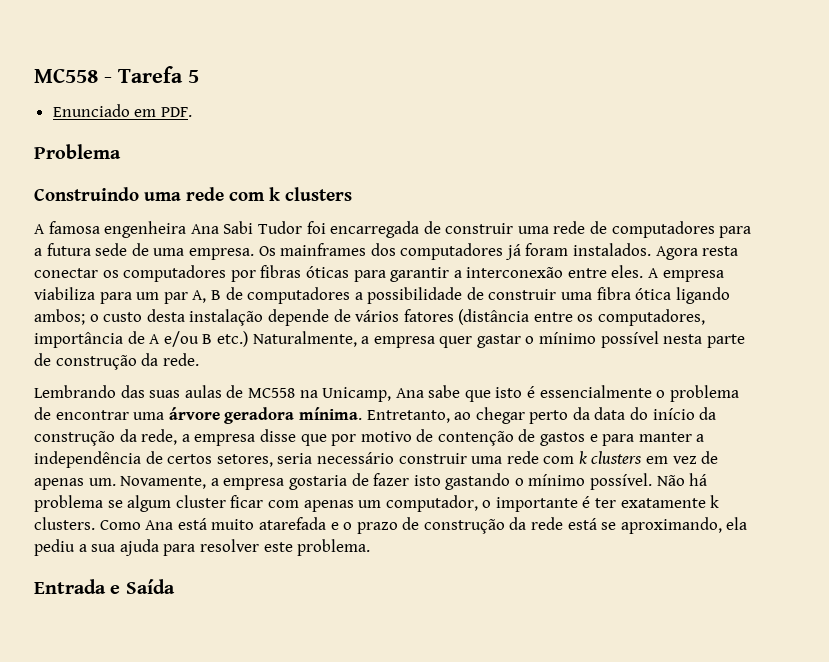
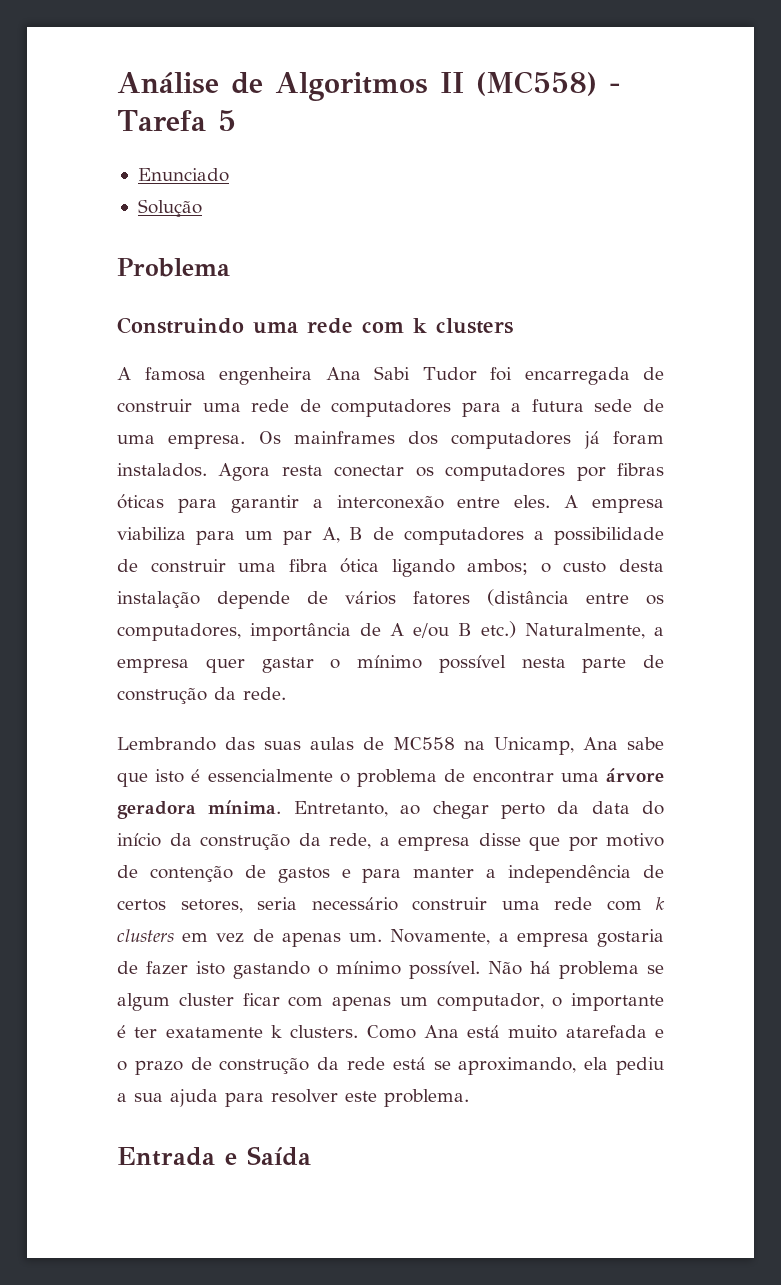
- MC558 - Tarefa 5
+ Análise de Algoritmos II (MC558) - Tarefa 5
- Enunciado em PDF.
+ Enunciado
+ Solução

